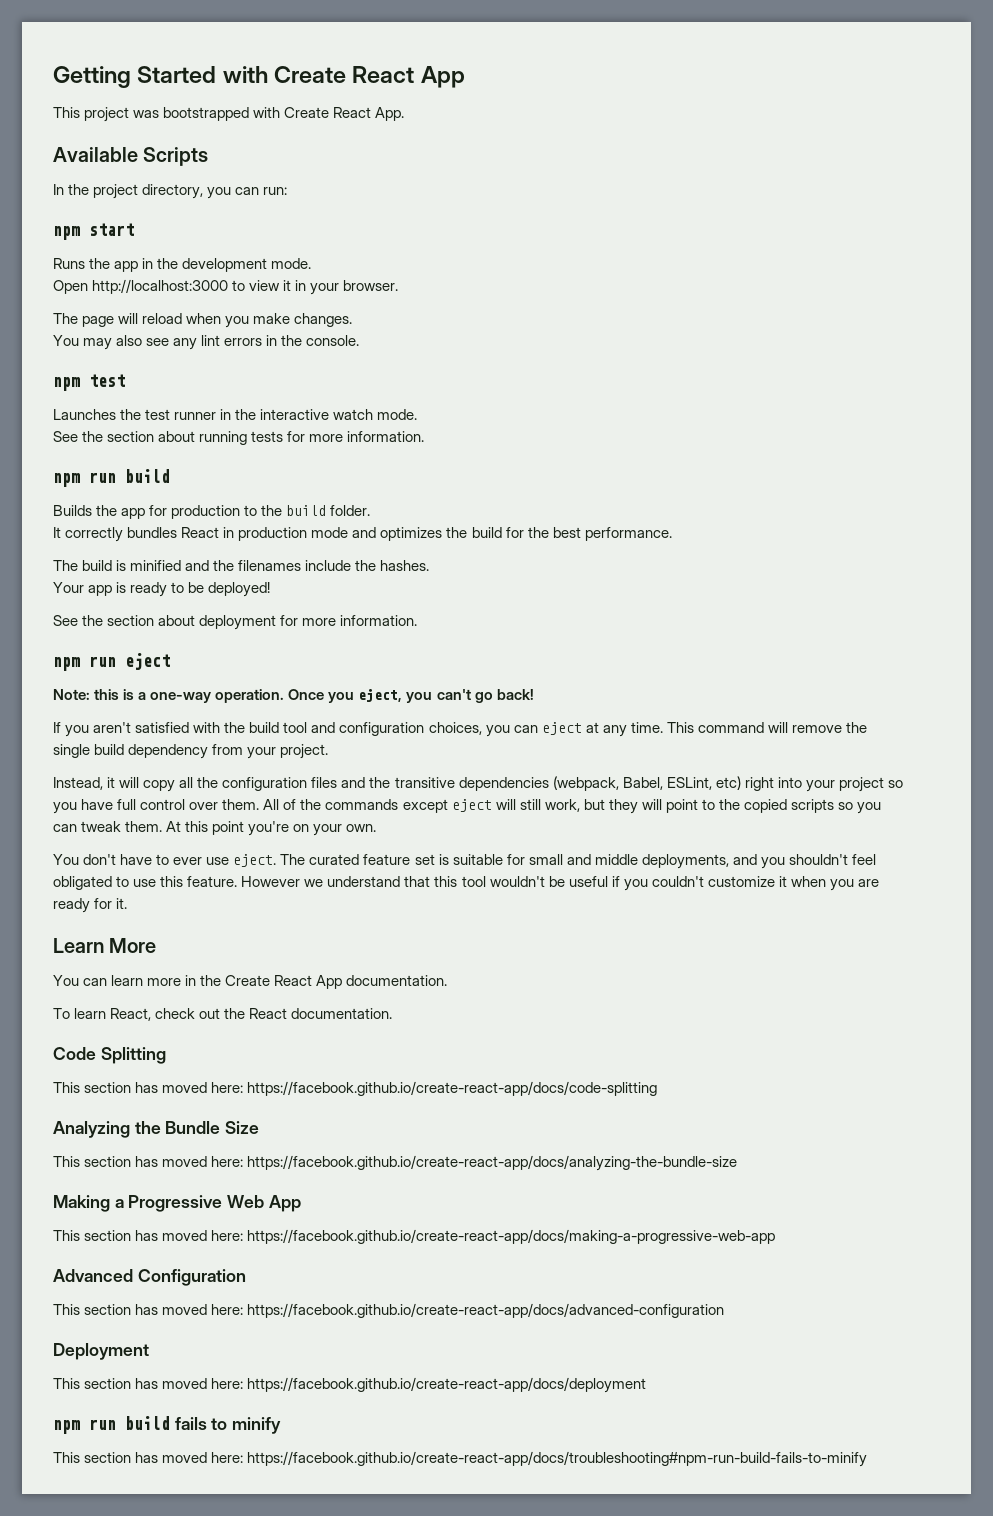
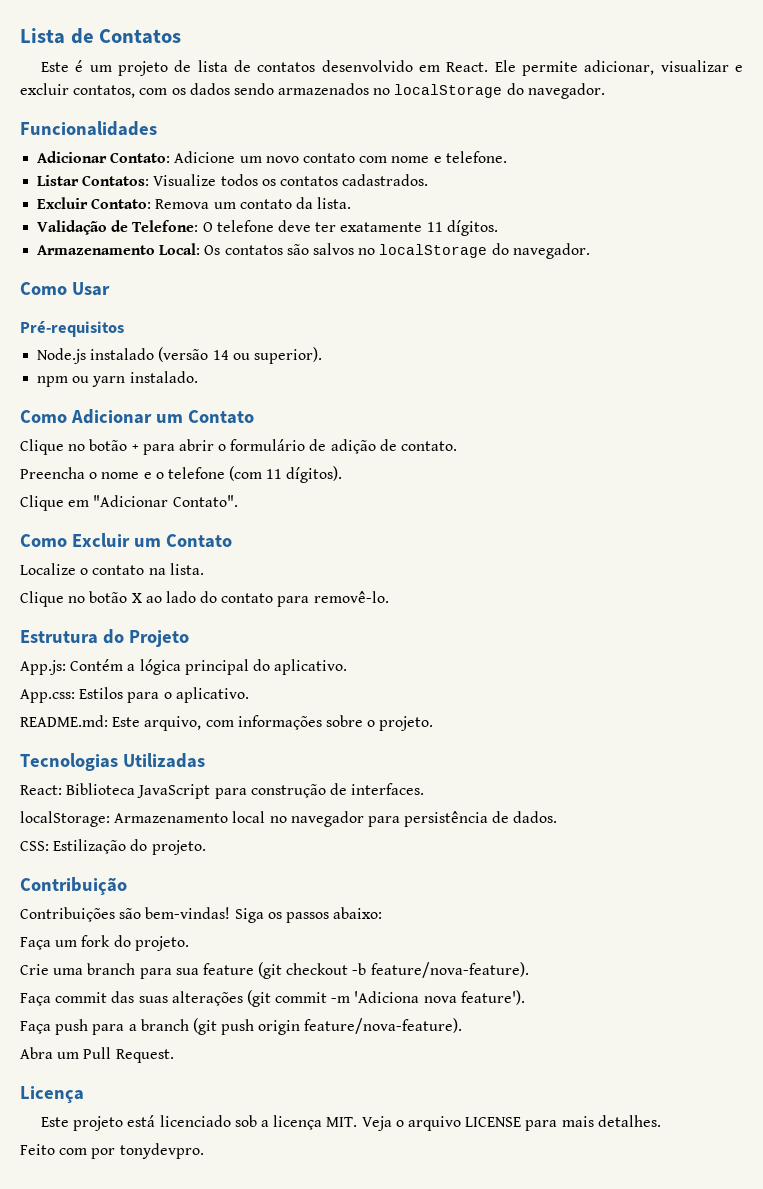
- Getting Started with Create React App
- This project was bootstrapped with Create React App.
- Available Scripts
- In the project directory, you can run:
- npm start
- Runs the app in the development mode.
- Open http://localhost:3000 to view it in your browser.
- The page will reload when you make changes.
- You may also see any lint errors in the console.
- npm test
- Launches the test runner in the interactive watch mode.
- See the section about running tests for more information.
- npm run build
- Builds the app for production to the build folder.
- It correctly bundles React in production mode and optimizes the build for the best performance.
- The build is minified and the filenames include the hashes.
- Your app is ready to be deployed!
- See the section about deployment for more information.
- npm run eject
- Note: this is a one-way operation. Once you eject, you can't go back!
- If you aren't satisfied with the build tool and configuration choices, you can eject at any time. This command will remove the single build dependency from your project.
- Instead, it will copy all the configuration files and the transitive dependencies (webpack, Babel, ESLint, etc) right into your project so you have full control over them. All of the commands except eject will still work, but they will point to the copied scripts so you can tweak them. At this point you're on your own.
- You don't have to ever use eject. The curated feature set is suitable for small and middle deployments, and you shouldn't feel obligated to use this feature. However we understand that this tool wouldn't be useful if you couldn't customize it when you are ready for it.
- Learn More
- You can learn more in the Create React App documentation.
- To learn React, check out the React documentation.
- Code Splitting
- This section has moved here: https://facebook.github.io/create-react-app/docs/code-splitting
- Analyzing the Bundle Size
- This section has moved here: https://facebook.github.io/create-react-app/docs/analyzing-the-bundle-size
- Making a Progressive Web App
- This section has moved here: https://facebook.github.io/create-react-app/docs/making-a-progressive-web-app
- Advanced Configuration
- This section has moved here: https://facebook.github.io/create-react-app/docs/advanced-configuration
- Deployment
- This section has moved here: https://facebook.github.io/create-react-app/docs/deployment
- npm run build fails to minify
- This section has moved here: https://facebook.github.io/create-react-app/docs/troubleshooting#npm-run-build-fails-to-minify
+ Lista de Contatos
+ Este é um projeto de lista de contatos desenvolvido em React. Ele permite adicionar, visualizar e excluir contatos, com os dados sendo armazenados no localStorage do navegador.
+ Funcionalidades
+ Adicionar Contato: Adicione um novo contato com nome e telefone.
+ Listar Contatos: Visualize todos os contatos cadastrados.
+ Excluir Contato: Remova um contato da lista.
+ Validação de Telefone: O telefone deve ter exatamente 11 dígitos.
+ Armazenamento Local: Os contatos são salvos no localStorage do navegador.
+ Como Usar
+ Pré-requisitos
+ Node.js instalado (versão 14 ou superior).
+ npm ou yarn instalado.
+ Como Adicionar um Contato
+ Clique no botão + para abrir o formulário de adição de contato.
+ Preencha o nome e o telefone (com 11 dígitos).
+ Clique em "Adicionar Contato".
+ Como Excluir um Contato
+ Localize o contato na lista.
+ Clique no botão X ao lado do contato para removê-lo.
+ Estrutura do Projeto
+ App.js: Contém a lógica principal do aplicativo.
+ App.css: Estilos para o aplicativo.
+ README.md: Este arquivo, com informações sobre o projeto.
+ Tecnologias Utilizadas
+ React: Biblioteca JavaScript para construção de interfaces.
+ localStorage: Armazenamento local no navegador para persistência de dados.
+ CSS: Estilização do projeto.
+ Contribuição
+ Contribuições são bem-vindas! Siga os passos abaixo:
+ Faça um fork do projeto.
+ Crie uma branch para sua feature (git checkout -b feature/nova-feature).
+ Faça commit das suas alterações (git commit -m 'Adiciona nova feature').
+ Faça push para a branch (git push origin feature/nova-feature).
+ Abra um Pull Request.
+ Licença
+ Este projeto está licenciado sob a licença MIT. Veja o arquivo LICENSE para mais detalhes.
+ Feito com por tonydevpro.

